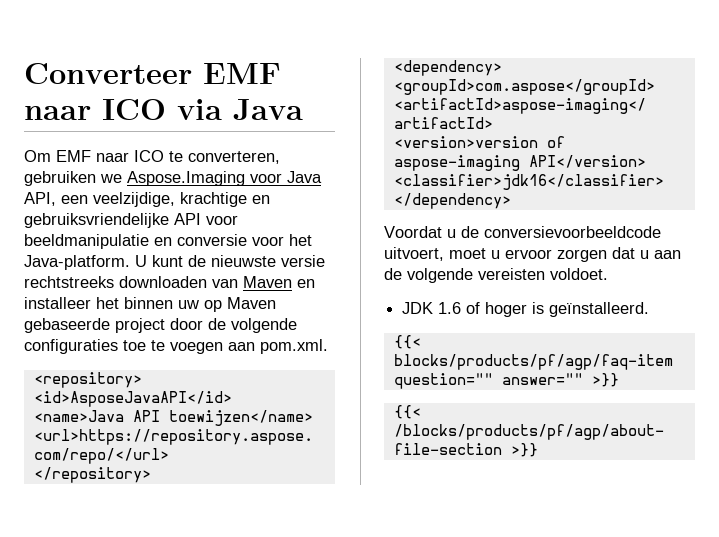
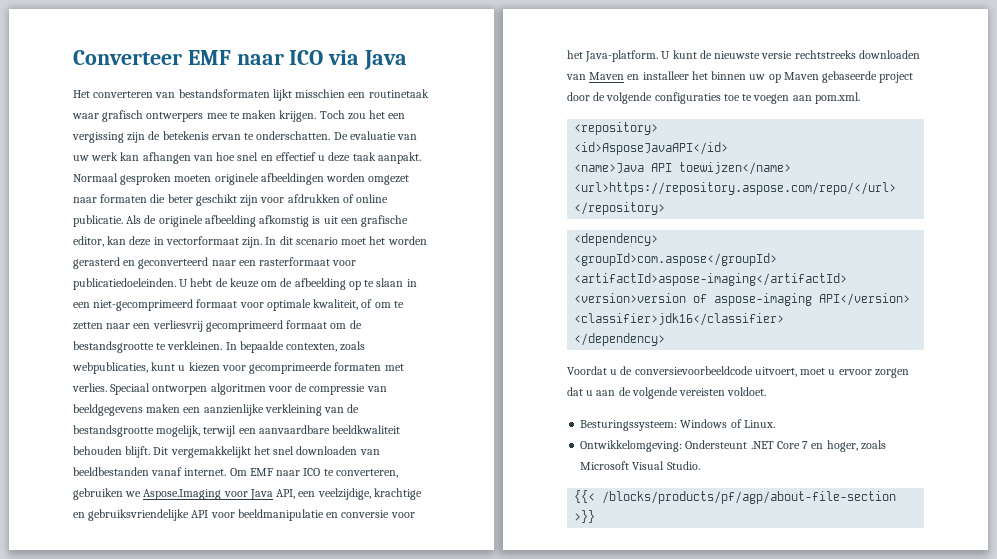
+ Het converteren van bestandsformaten lijkt misschien een routinetaak waar grafisch ontwerpers mee te maken krijgen. Toch zou het een vergissing zijn de betekenis ervan te onderschatten. De evaluatie van uw werk kan afhangen van hoe snel en effectief u deze taak aanpakt. Normaal gesproken moeten originele afbeeldingen worden omgezet naar formaten die beter geschikt zijn voor afdrukken of online publicatie. Als de originele afbeelding afkomstig is uit een grafische editor, kan deze in vectorformaat zijn. In dit scenario moet het worden gerasterd en geconverteerd naar een rasterformaat voor publicatiedoeleinden. U hebt de keuze om de afbeelding op te slaan in een niet-gecomprimeerd formaat voor optimale kwaliteit, of om te zetten naar een verliesvrij gecomprimeerd formaat om de bestandsgrootte te verkleinen. In bepaalde contexten, zoals webpublicaties, kunt u kiezen voor gecomprimeerde formaten met verlies. Speciaal ontworpen algoritmen voor de compressie van beeldgegevens maken een aanzienlijke verkleining van de bestandsgrootte mogelijk, terwijl een aanvaardbare beeldkwaliteit behouden blijft. Dit vergemakkelijkt het snel downloaden van beeldbestanden vanaf internet.
- JDK 1.6 of hoger is geïnstalleerd.
- {{< blocks/products/pf/agp/faq-item question="" answer="" >}}
+ Besturingssysteem: Windows of Linux.
+ Ontwikkelomgeving: Ondersteunt .NET Core 7 en hoger, zoals Microsoft Visual Studio.

